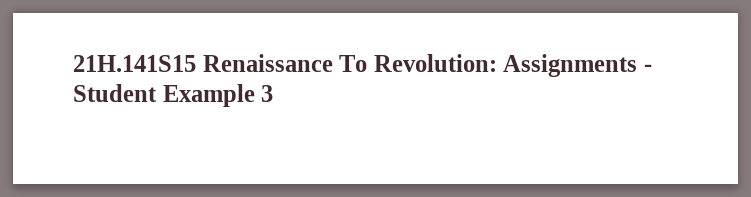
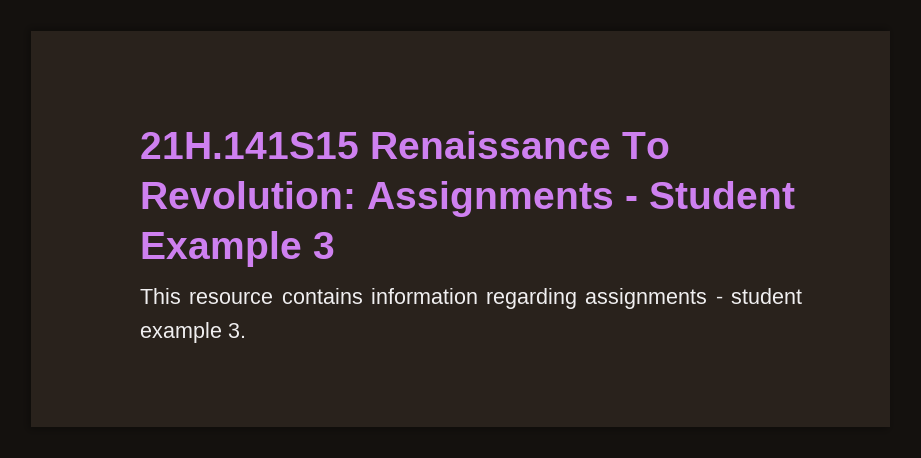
+ This resource contains information regarding assignments - student example 3.

